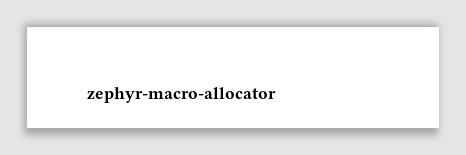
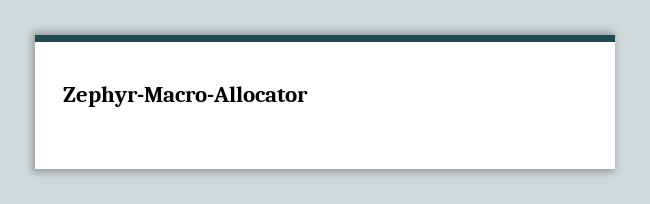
- zephyr-macro-allocator
+ Zephyr-Macro-Allocator

